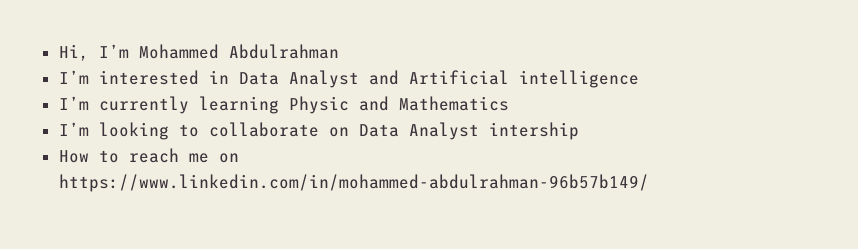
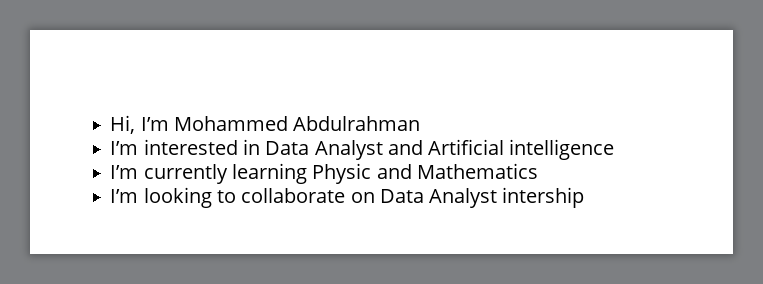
- How to reach me on https://www.linkedin.com/in/mohammed-abdulrahman-96b57b149/

